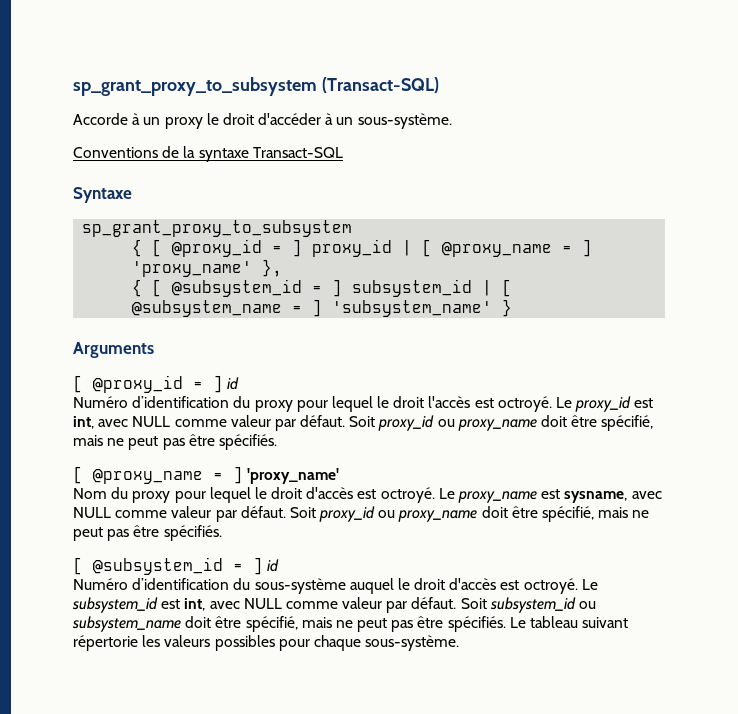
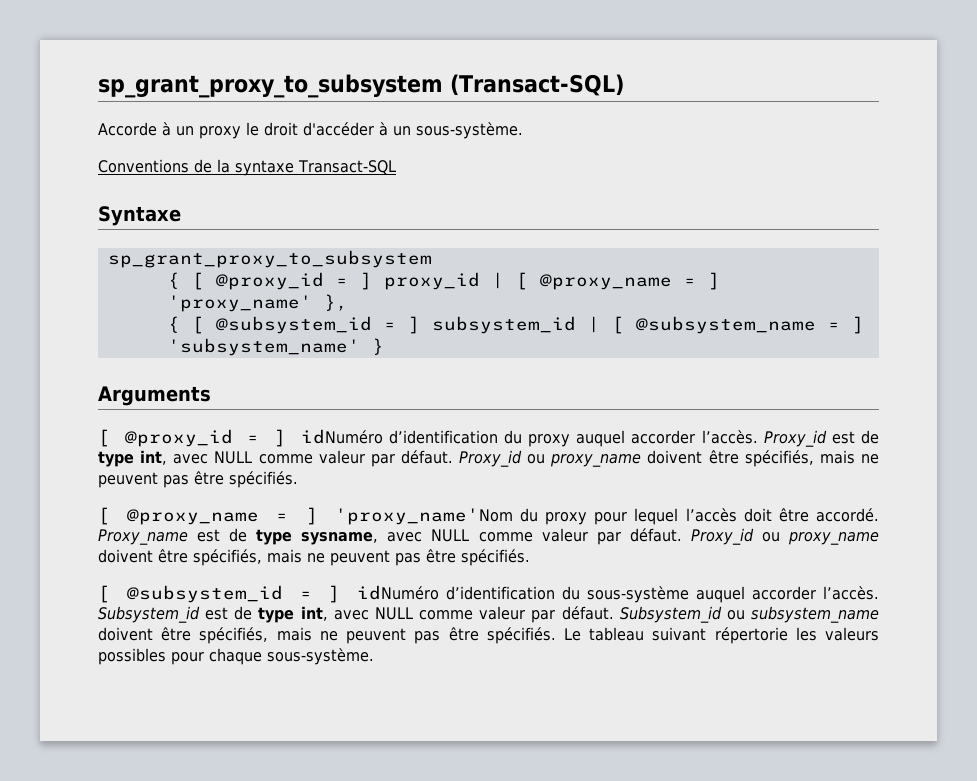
- [ @proxy_id = ] id
- Numéro d’identification du proxy pour lequel le droit l'accès est octroyé. Le proxy_id est int, avec NULL comme valeur par défaut. Soit proxy_id ou proxy_name doit être spécifié, mais ne peut pas être spécifiés.
- [ @proxy_name = ] 'proxy_name'
- Nom du proxy pour lequel le droit d'accès est octroyé. Le proxy_name est sysname, avec NULL comme valeur par défaut. Soit proxy_id ou proxy_name doit être spécifié, mais ne peut pas être spécifiés.
+ [ @proxy_id = ] idNuméro d’identification du proxy auquel accorder l’accès. Proxy_id est de type int, avec NULL comme valeur par défaut. Proxy_id ou proxy_name doivent être spécifiés, mais ne peuvent pas être spécifiés.
+ [ @proxy_name = ] 'proxy_name'Nom du proxy pour lequel l’accès doit être accordé. Proxy_name est de type sysname, avec NULL comme valeur par défaut. Proxy_id ou proxy_name doivent être spécifiés, mais ne peuvent pas être spécifiés.
- [ @subsystem_id = ] id
- Numéro d’identification du sous-système auquel le droit d'accès est octroyé. Le subsystem_id est int, avec NULL comme valeur par défaut. Soit subsystem_id ou subsystem_name doit être spécifié, mais ne peut pas être spécifiés.
+ [ @subsystem_id = ] idNuméro d’identification du sous-système auquel accorder l’accès. Subsystem_id est de type int, avec NULL comme valeur par défaut. Subsystem_id ou subsystem_name doivent être spécifiés, mais ne peuvent pas être spécifiés.

